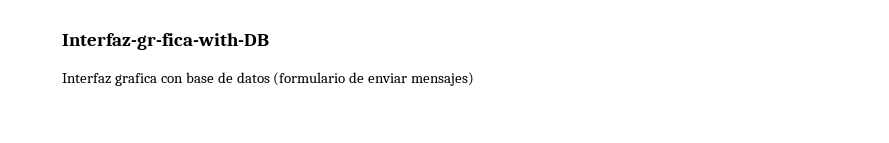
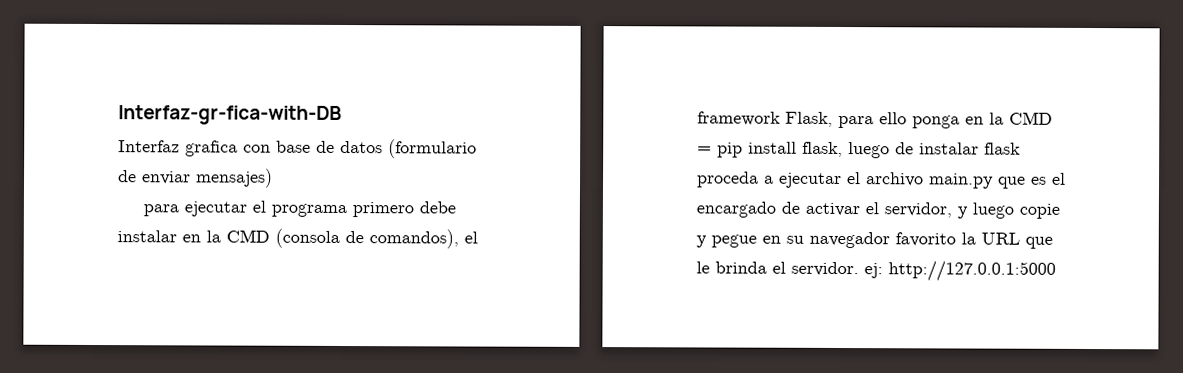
+ para ejecutar el programa primero debe instalar en la CMD (consola de comandos), el framework Flask, para ello ponga en la CMD = pip install flask, luego de instalar flask proceda a ejecutar el archivo main.py que es el encargado de activar el servidor, y luego copie y pegue en su navegador favorito la URL que le brinda el servidor. ej: http://127.0.0.1:5000

